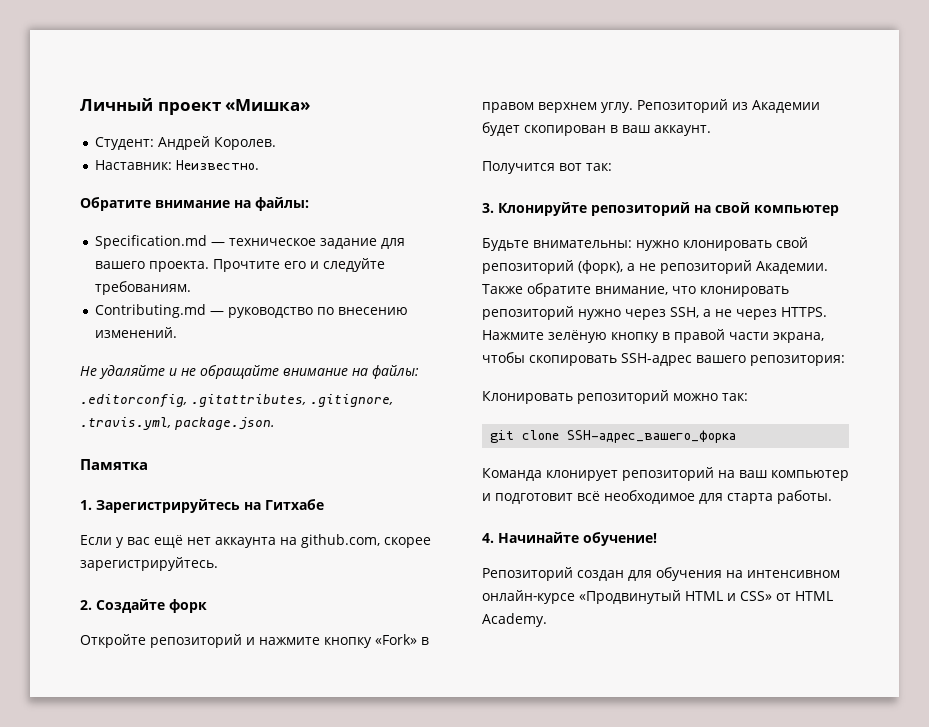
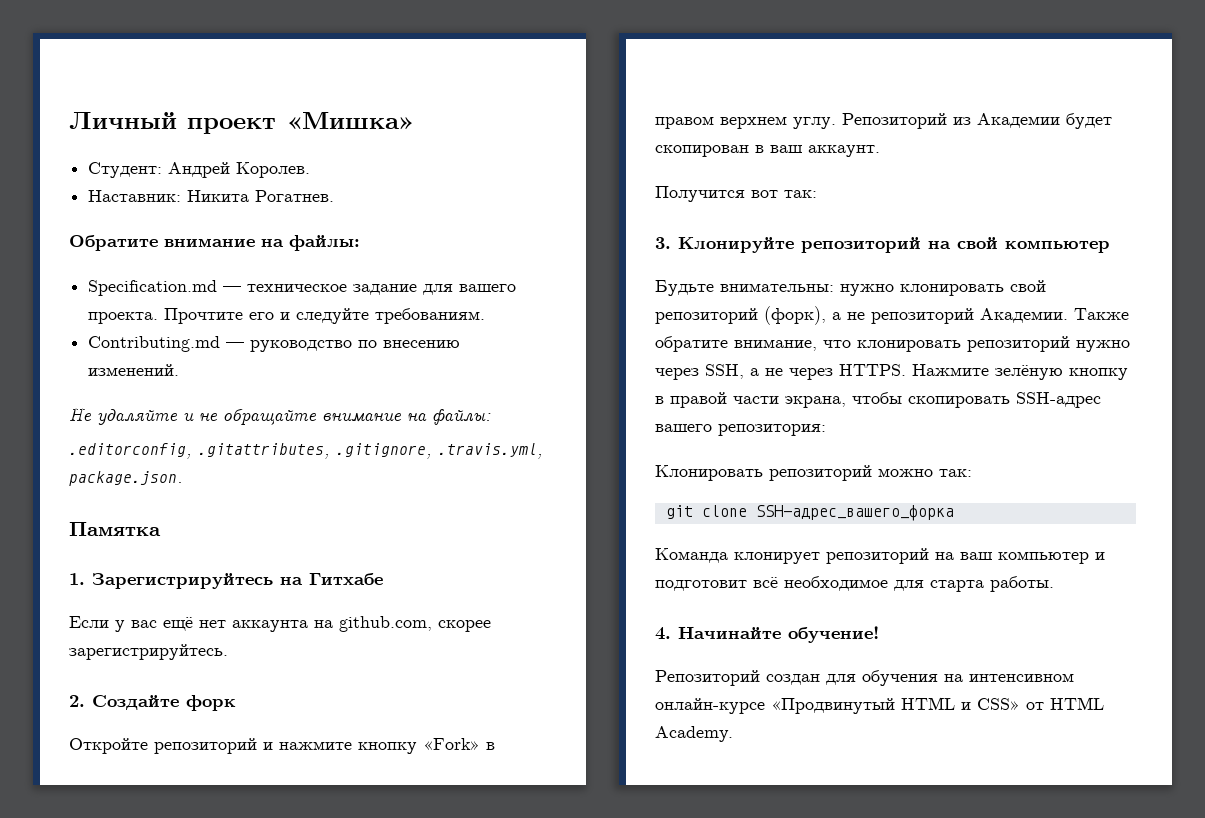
- Наставник: Неизвестно.
+ Наставник: Никита Рогатнев.

